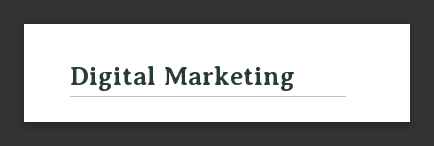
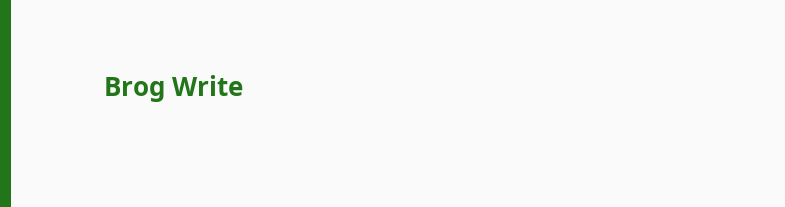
- Digital Marketing
+ Brog Write

